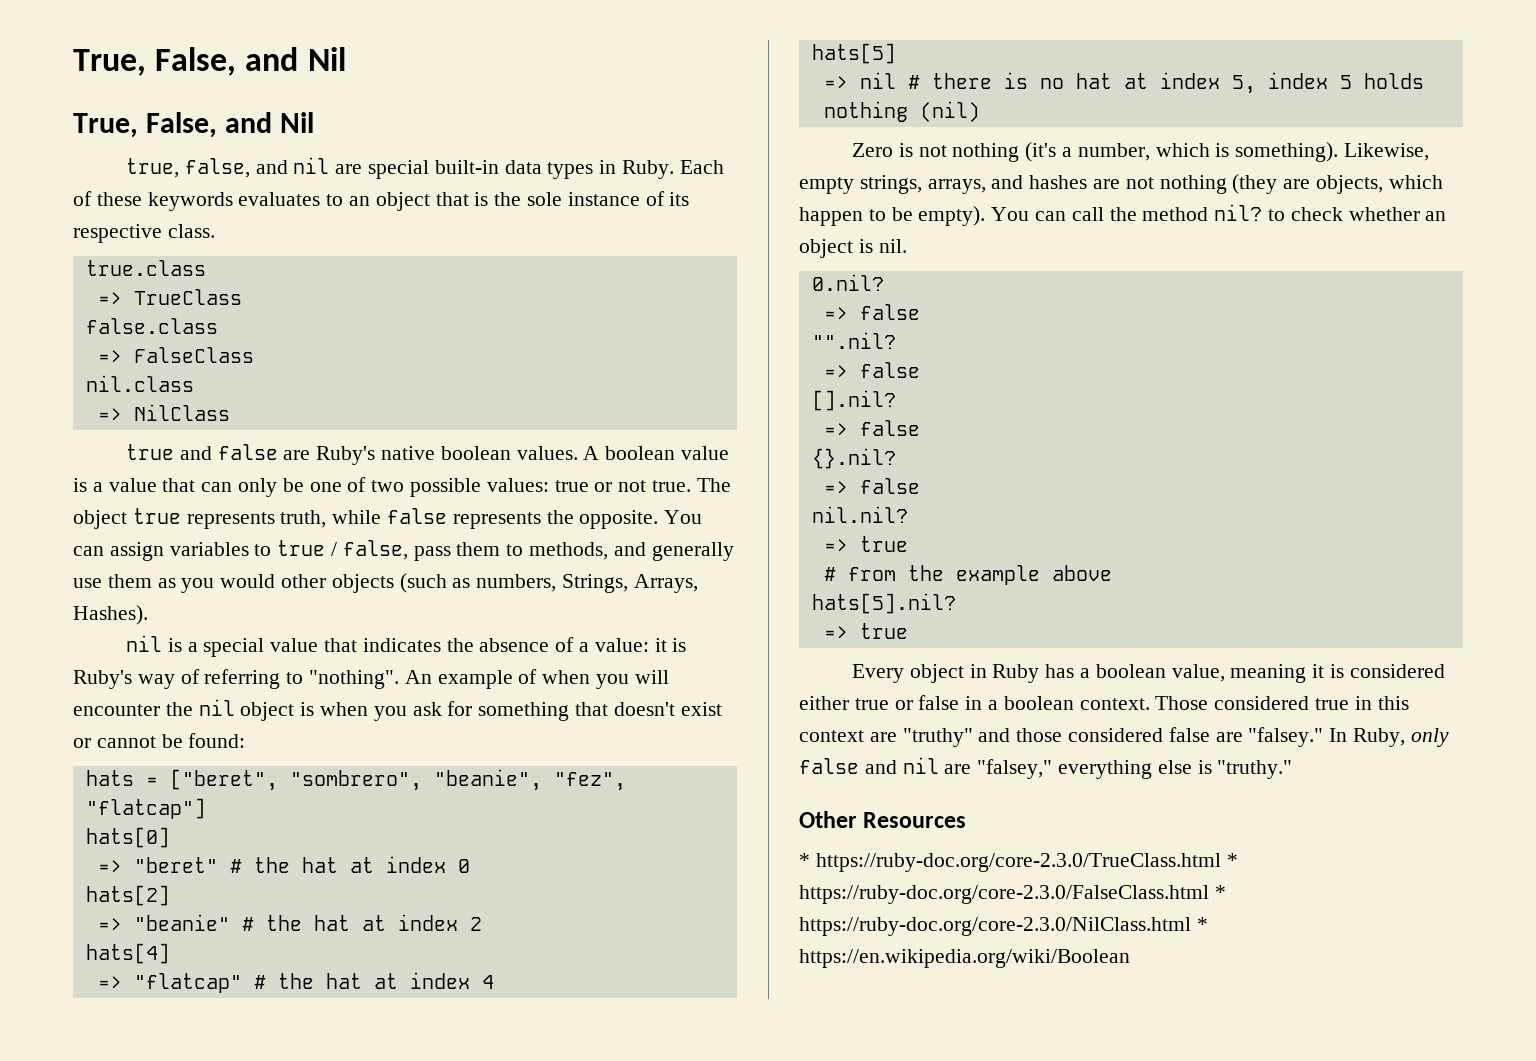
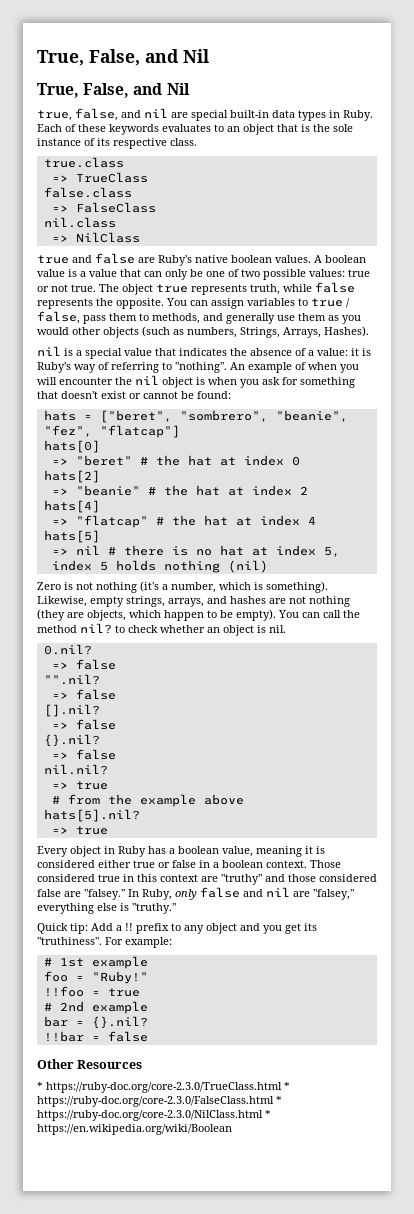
+ Quick tip: Add a !! prefix to any object and you get its "truthiness". For example:
+ # 1st example
+ foo = "Ruby!"
+ !!foo = true
+ # 2nd example
+ bar = {}.nil?
+ !!bar = false

